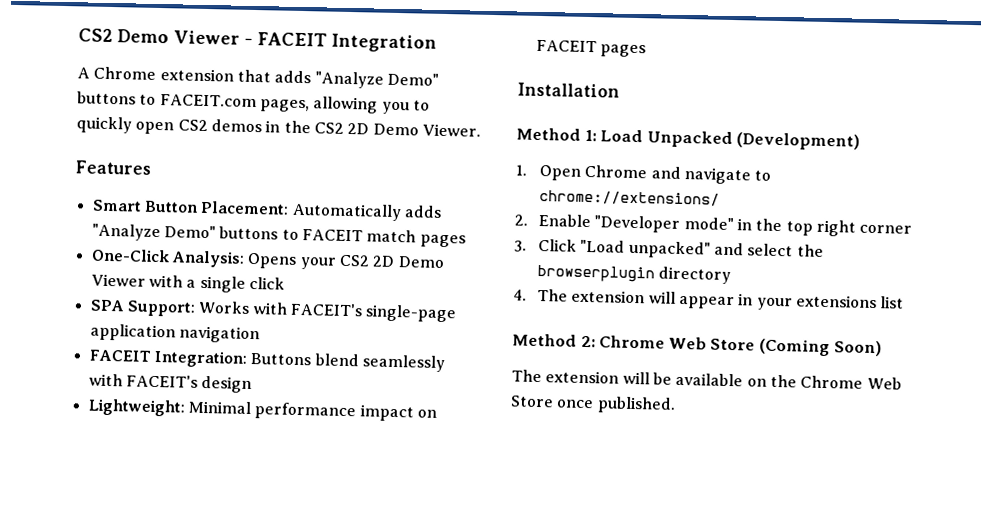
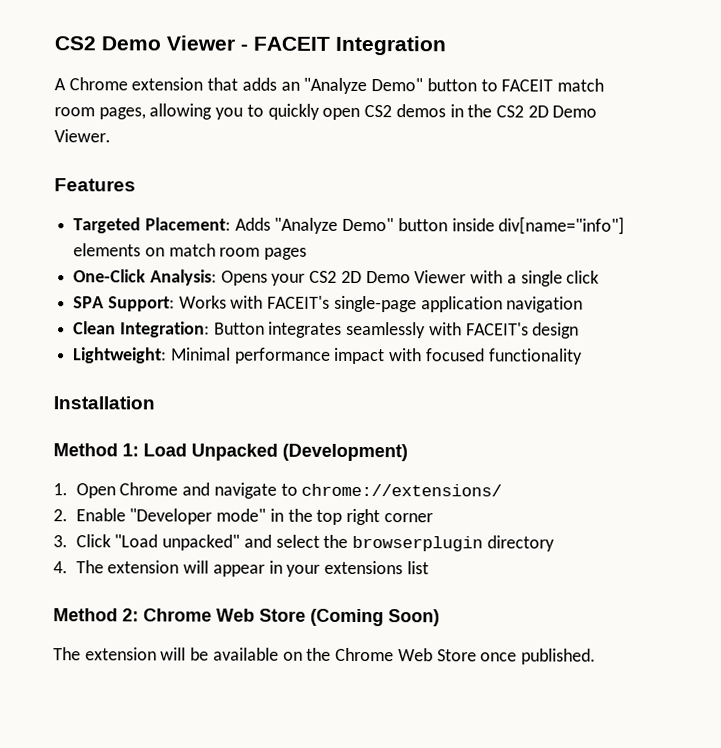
- A Chrome extension that adds "Analyze Demo" buttons to FACEIT.com pages, allowing you to quickly open CS2 demos in the CS2 2D Demo Viewer.
+ A Chrome extension that adds an "Analyze Demo" button to FACEIT match room pages, allowing you to quickly open CS2 demos in the CS2 2D Demo Viewer.
- Smart Button Placement: Automatically adds "Analyze Demo" buttons to FACEIT match pages
+ Targeted Placement: Adds "Analyze Demo" button inside div[name="info"] elements on match room pages
- FACEIT Integration: Buttons blend seamlessly with FACEIT's design
+ Clean Integration: Button integrates seamlessly with FACEIT's design
- Lightweight: Minimal performance impact on FACEIT pages
+ Lightweight: Minimal performance impact with focused functionality

